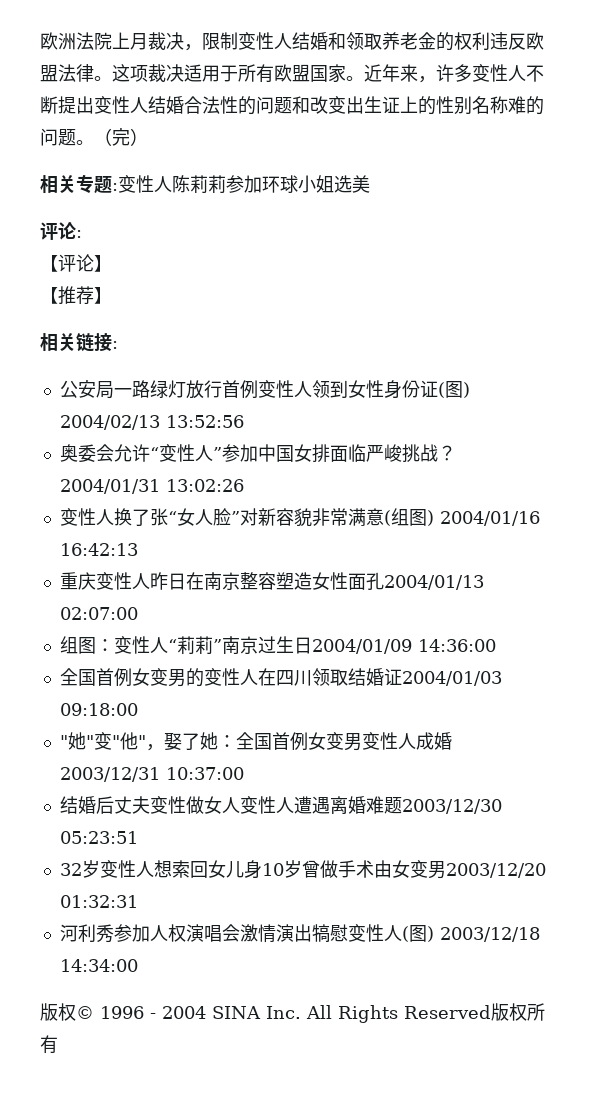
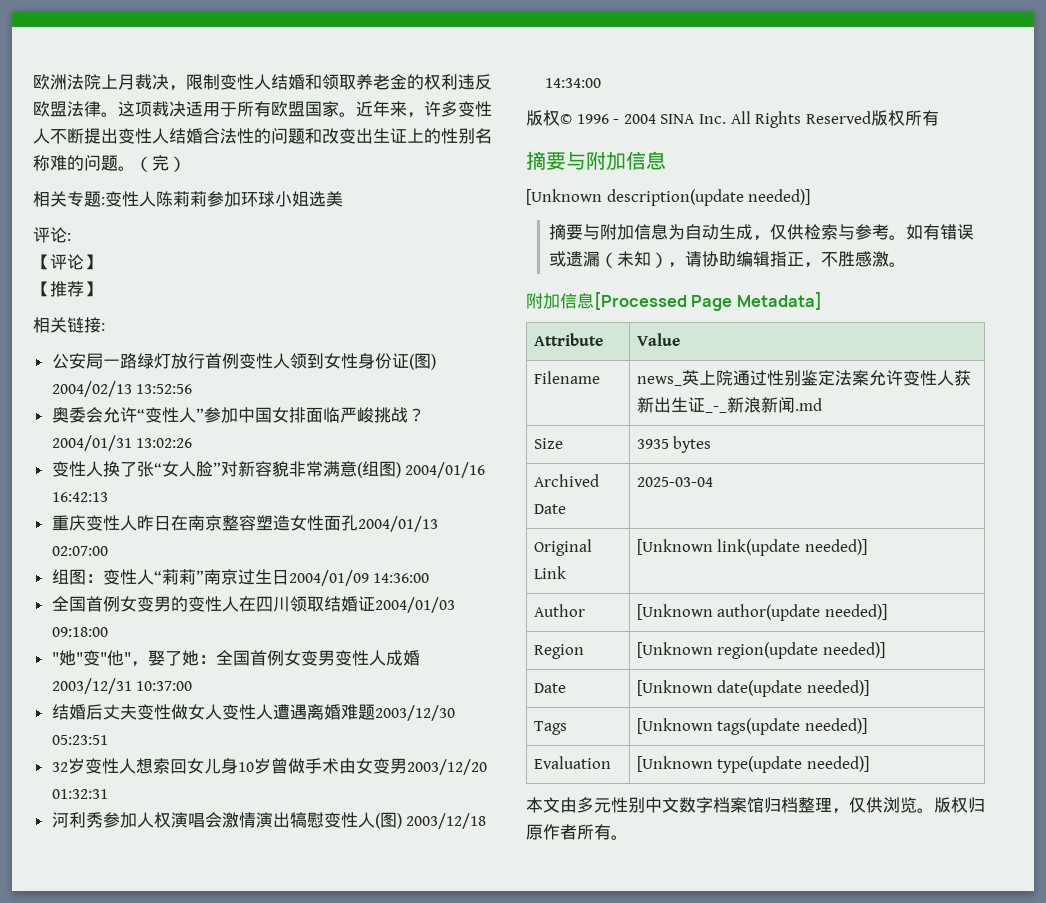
  版权© 1996 - 2004 SINA Inc. All Rights Reserved版权所有
+ 摘要与附加信息
+ [Unknown description(update needed)]
+ 摘要与附加信息为自动生成，仅供检索与参考。如有错误或遗漏（未知），请协助编辑指正，不胜感激。
+ 附加信息[Processed Page Metadata]
+ Attribute | Value
+ Filename | news_英上院通过性别鉴定法案允许变性人获新出生证_-_新浪新闻.md
+ Size | 3935 bytes
+ Archived Date | 2025-03-04
+ Original Link | [Unknown link(update needed)]
+ Author | [Unknown author(update needed)]
+ Region | [Unknown region(update needed)]
+ Date | [Unknown date(update needed)]
+ Tags | [Unknown tags(update needed)]
+ Evaluation | [Unknown type(update needed)]
+ 本文由多元性别中文数字档案馆归档整理，仅供浏览。版权归原作者所有。

